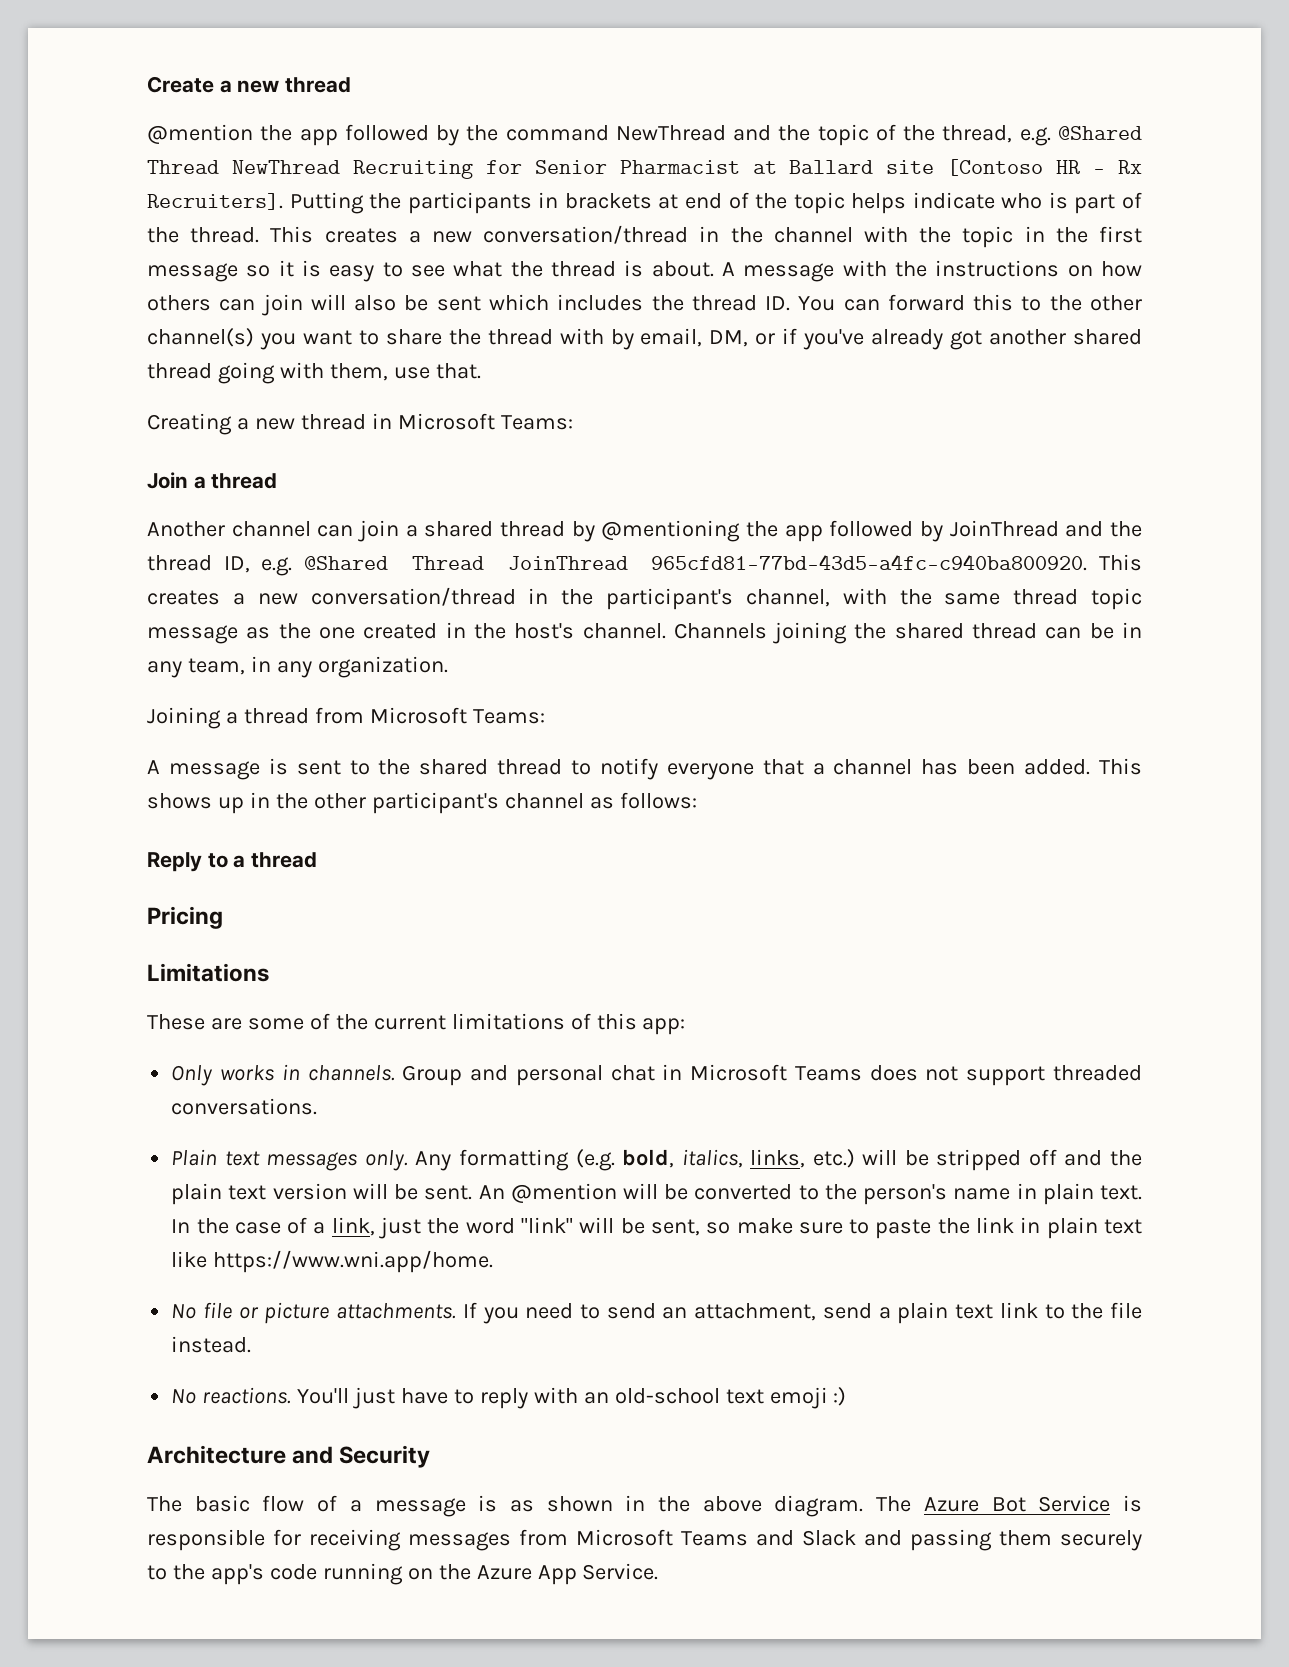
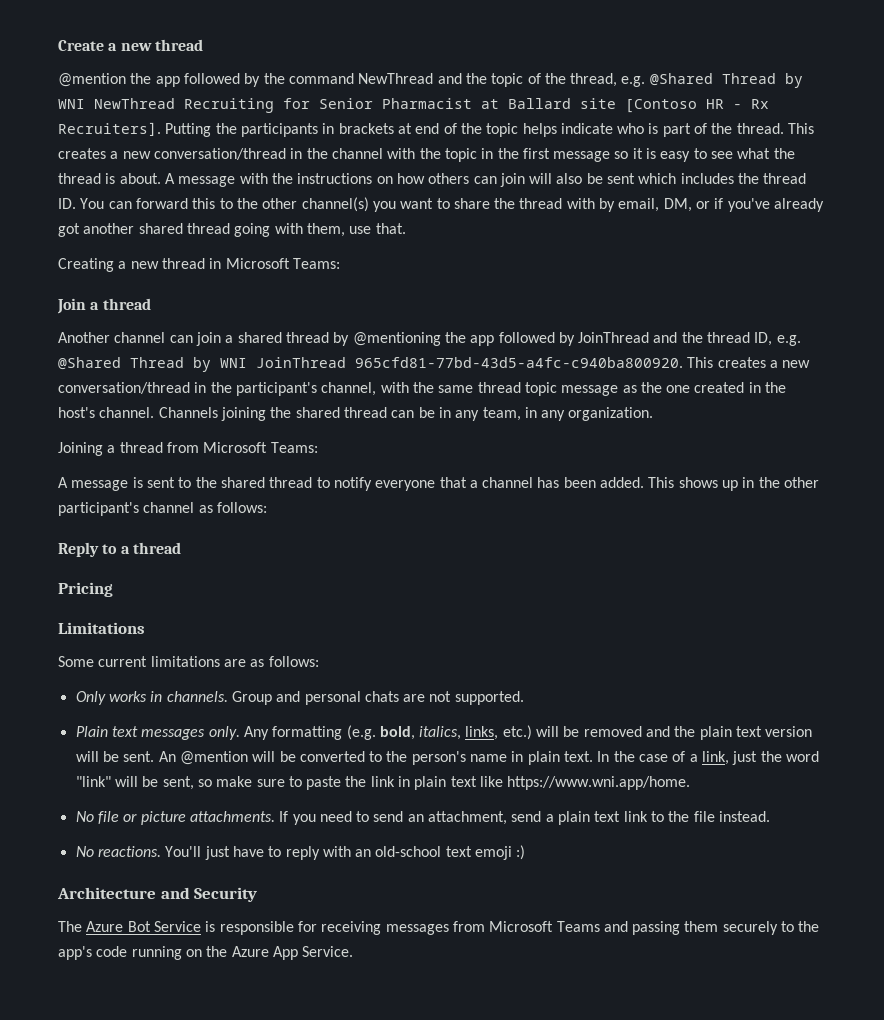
- @mention the app followed by the command NewThread and the topic of the thread, e.g. @Shared Thread NewThread Recruiting for Senior Pharmacist at Ballard site [Contoso HR - Rx Recruiters].
+ @mention the app followed by the command NewThread and the topic of the thread, e.g. @Shared Thread by WNI NewThread Recruiting for Senior Pharmacist at Ballard site [Contoso HR - Rx Recruiters].
- Another channel can join a shared thread by @mentioning the app followed by JoinThread and the thread ID, e.g. @Shared Thread JoinThread 965cfd81-77bd-43d5-a4fc-c940ba800920.
+ Another channel can join a shared thread by @mentioning the app followed by JoinThread and the thread ID, e.g. @Shared Thread by WNI JoinThread 965cfd81-77bd-43d5-a4fc-c940ba800920.
- These are some of the current limitations of this app:
+ Some current limitations are as follows:
- Group and personal chat in Microsoft Teams does not support threaded conversations.
+ Group and personal chats are not supported.
- Any formatting (e.g. bold, italics, links, etc.) will be stripped off and the plain text version will be sent.
+ Any formatting (e.g. bold, italics, links, etc.) will be removed and the plain text version will be sent.
- The basic flow of a message is as shown in the above diagram. The Azure Bot Service is responsible for receiving messages from Microsoft Teams and Slack and passing them securely to the app's code running on the Azure App Service.
+ The Azure Bot Service is responsible for receiving messages from Microsoft Teams and passing them securely to the app's code running on the Azure App Service.

